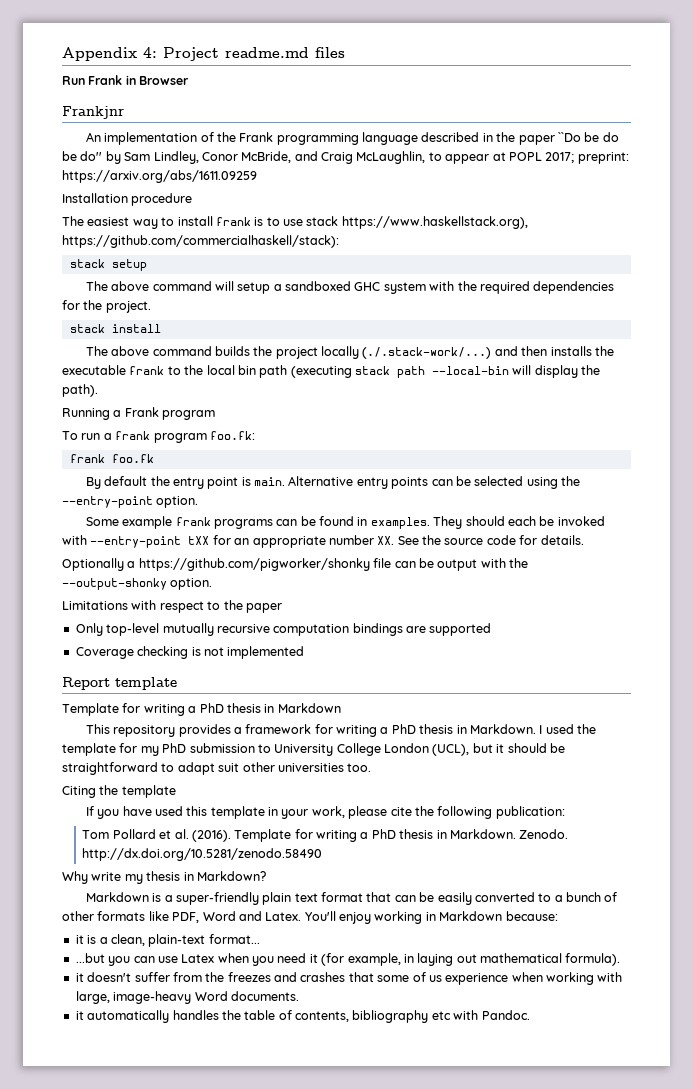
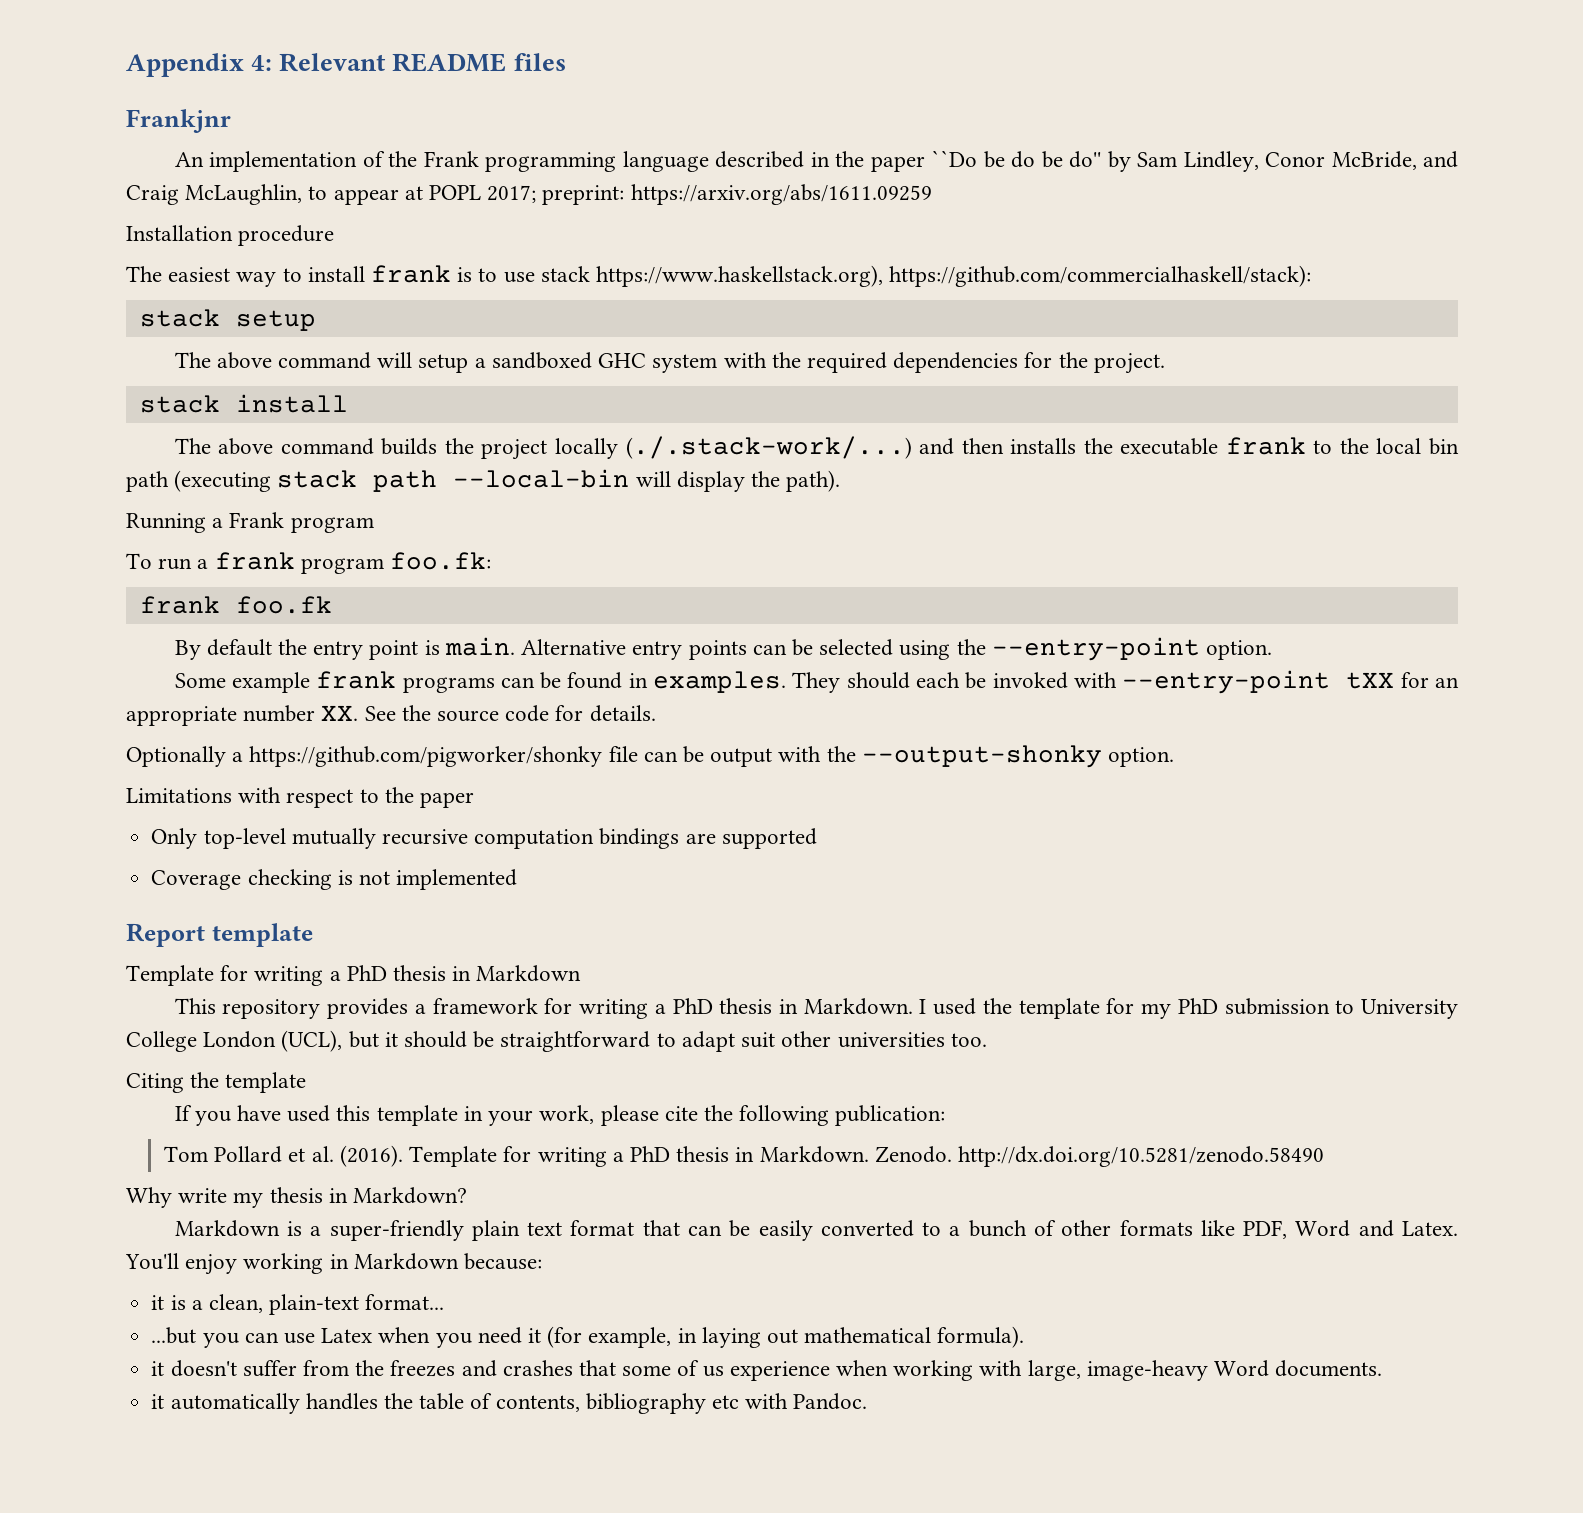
- Appendix 4: Project readme.md files
+ Appendix 4: Relevant README files
- Run Frank in Browser

